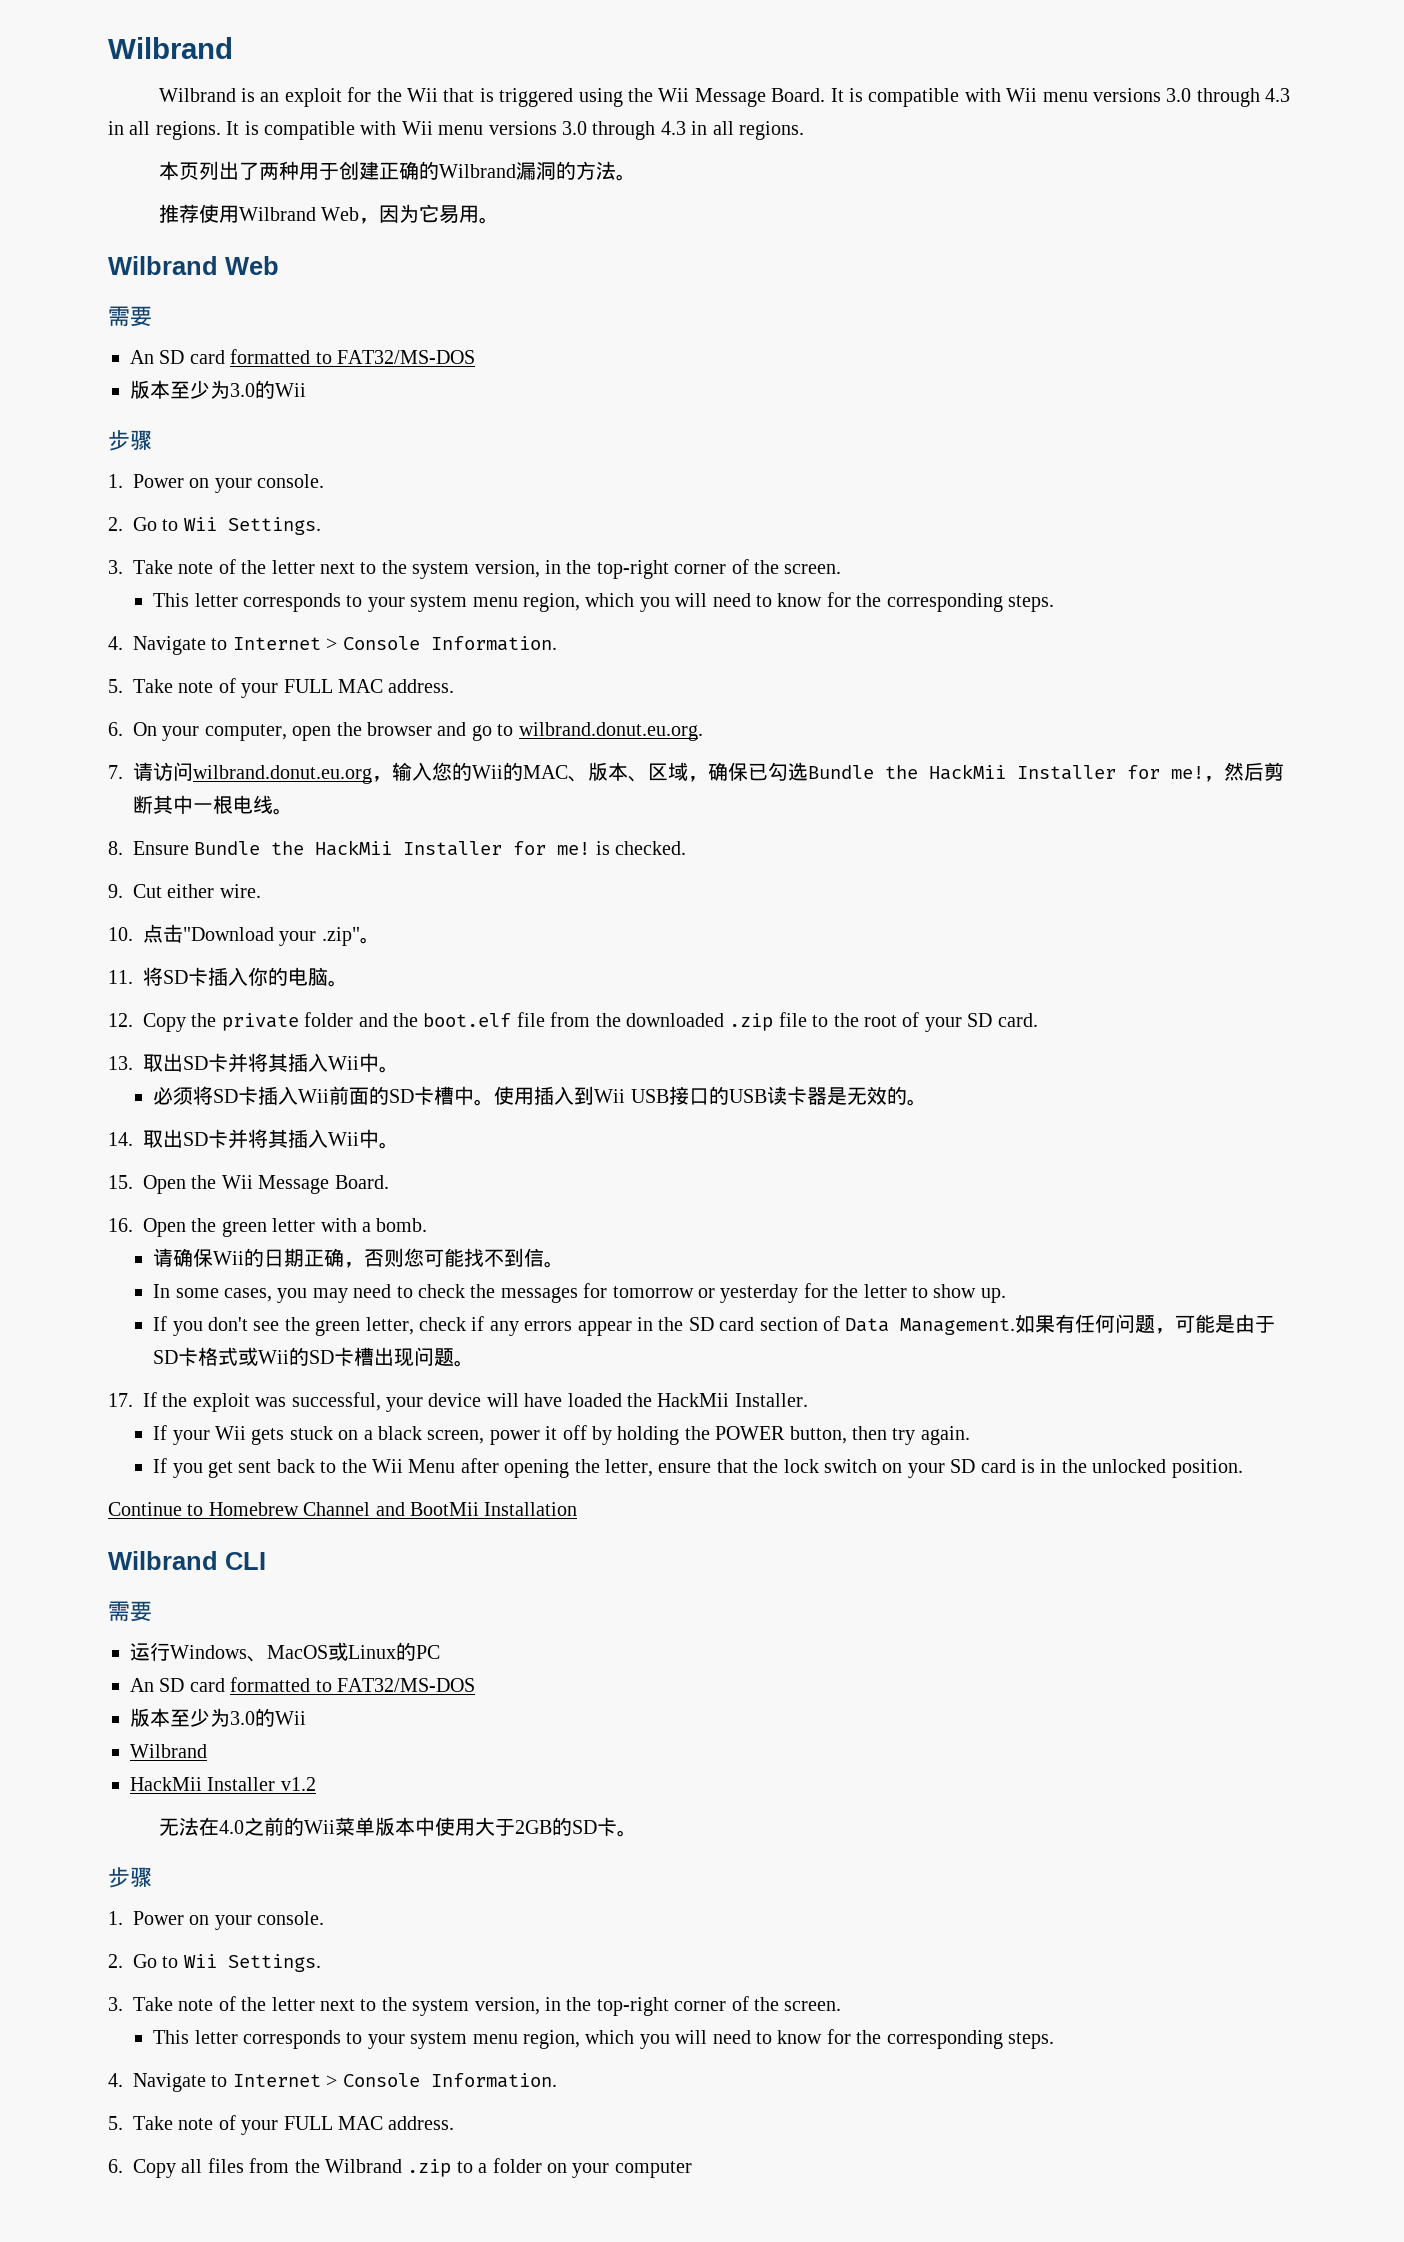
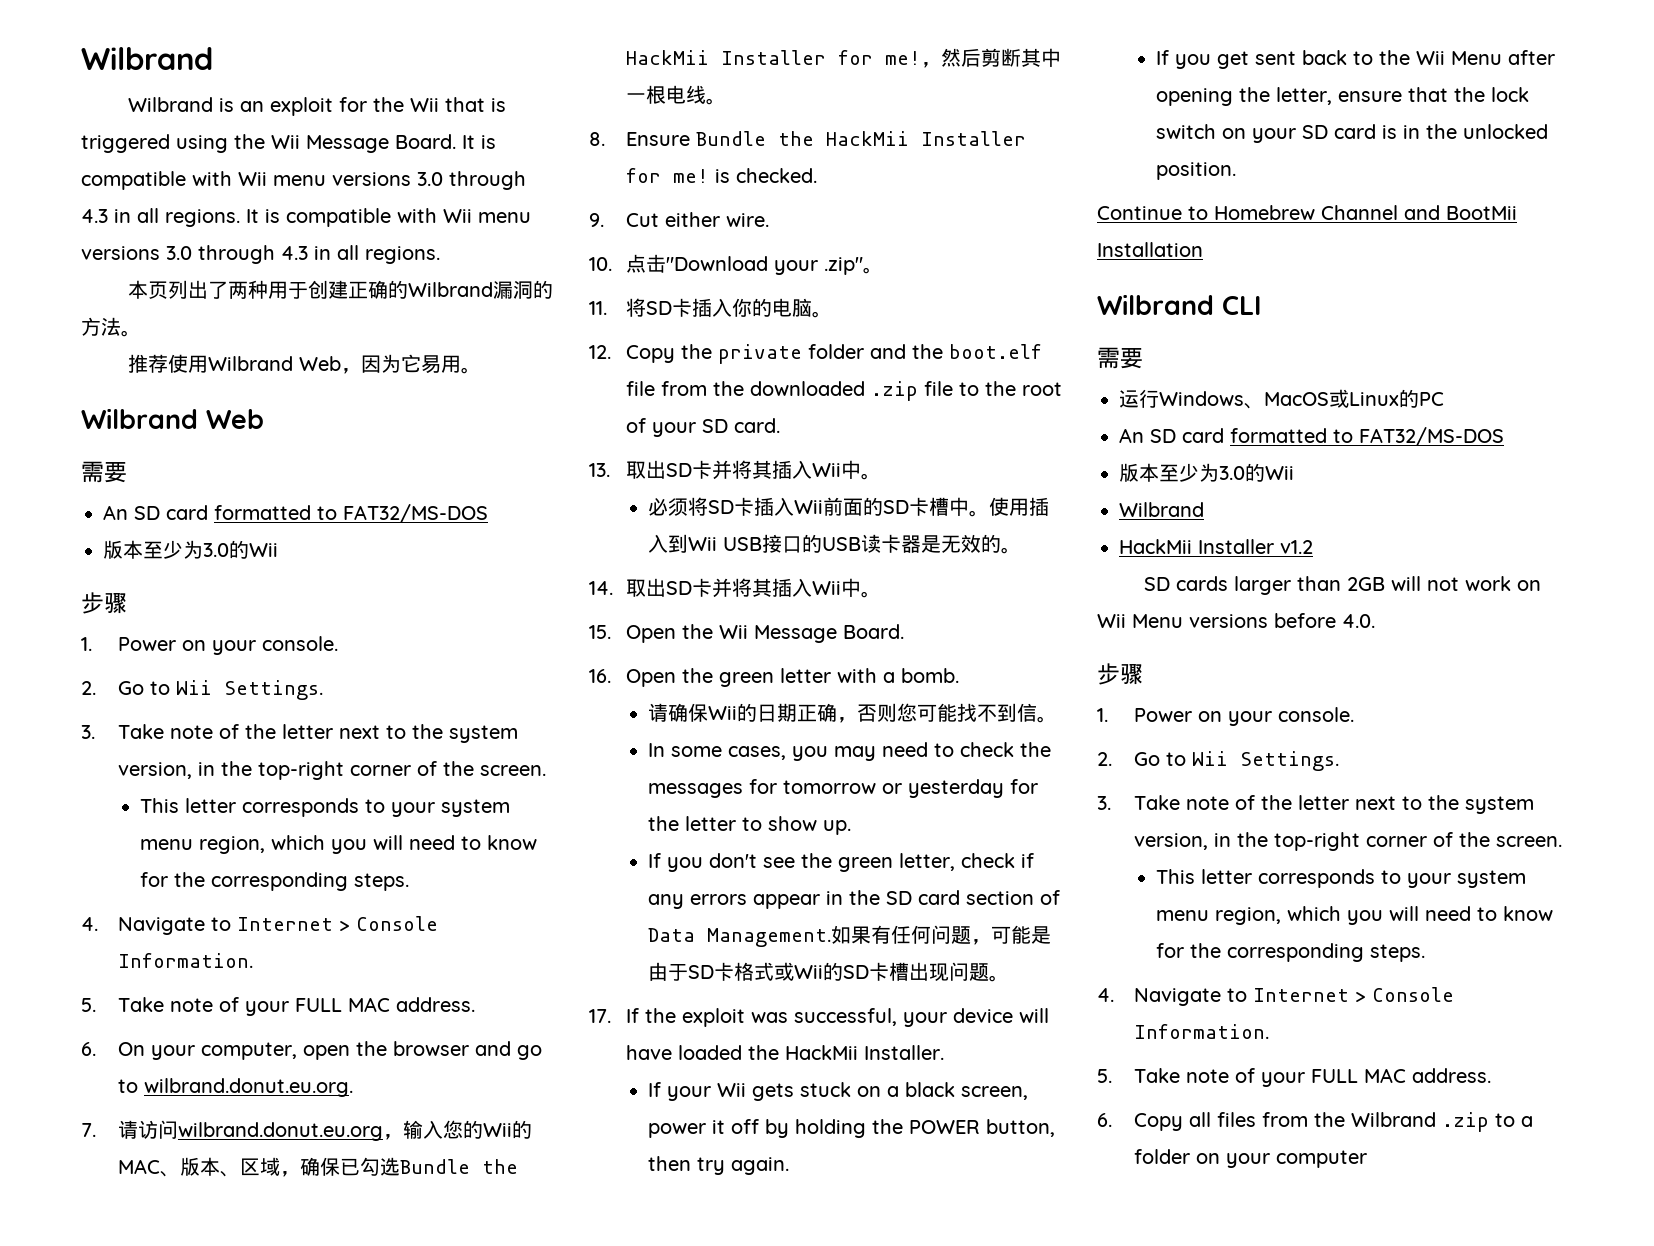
- 无法在4.0之前的Wii菜单版本中使用大于2GB的SD卡。
+ SD cards larger than 2GB will not work on Wii Menu versions before 4.0.

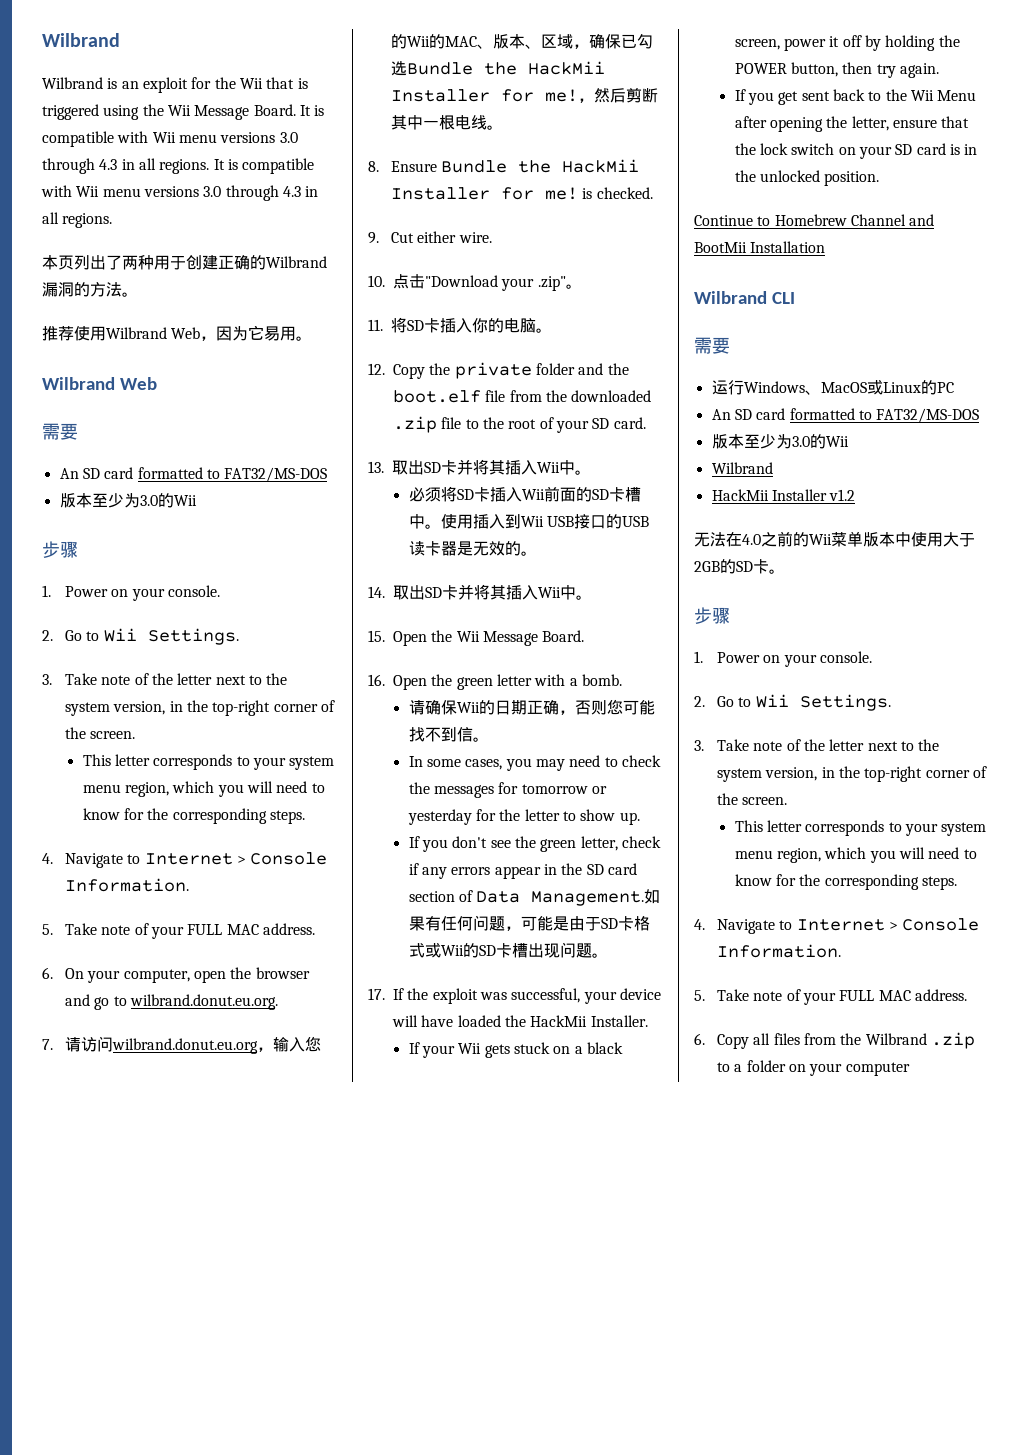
- SD cards larger than 2GB will not work on Wii Menu versions before 4.0.
+ 无法在4.0之前的Wii菜单版本中使用大于2GB的SD卡。

